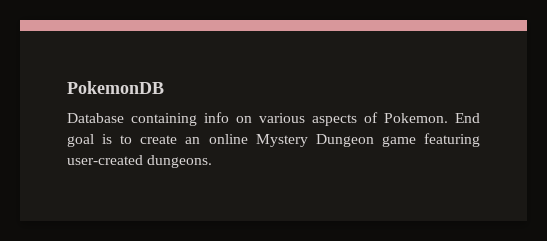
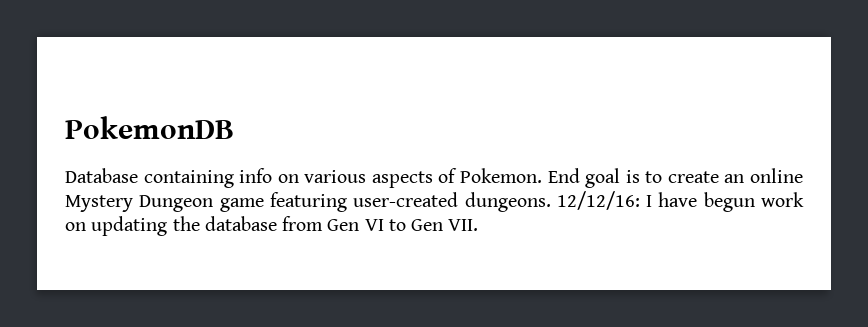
+ 12/12/16: I have begun work on updating the database from Gen VI to Gen VII.

